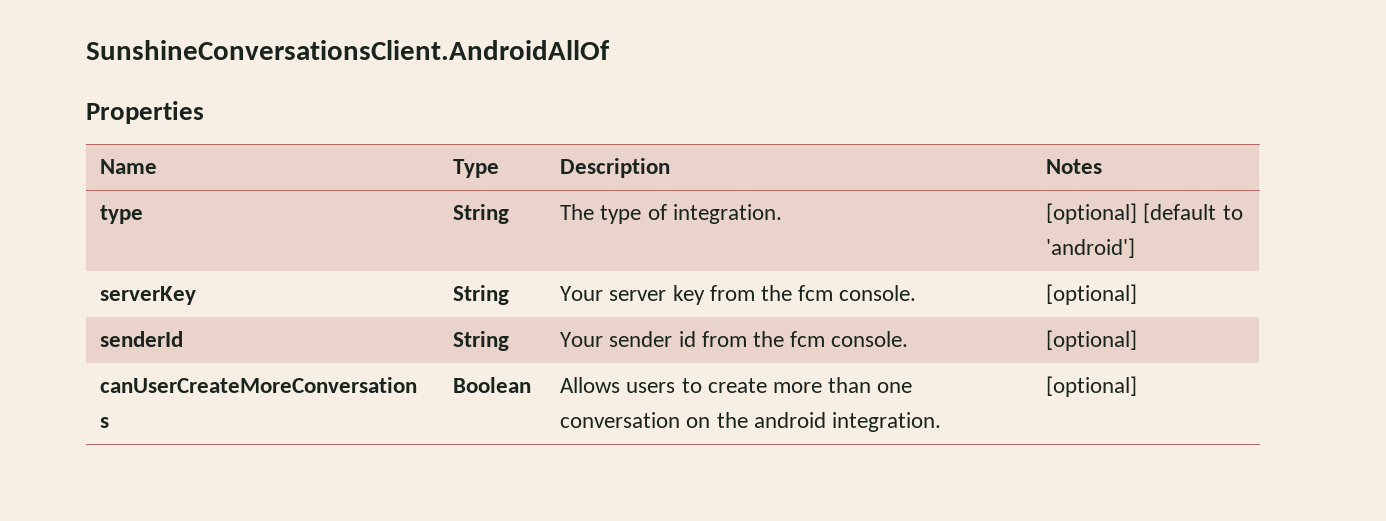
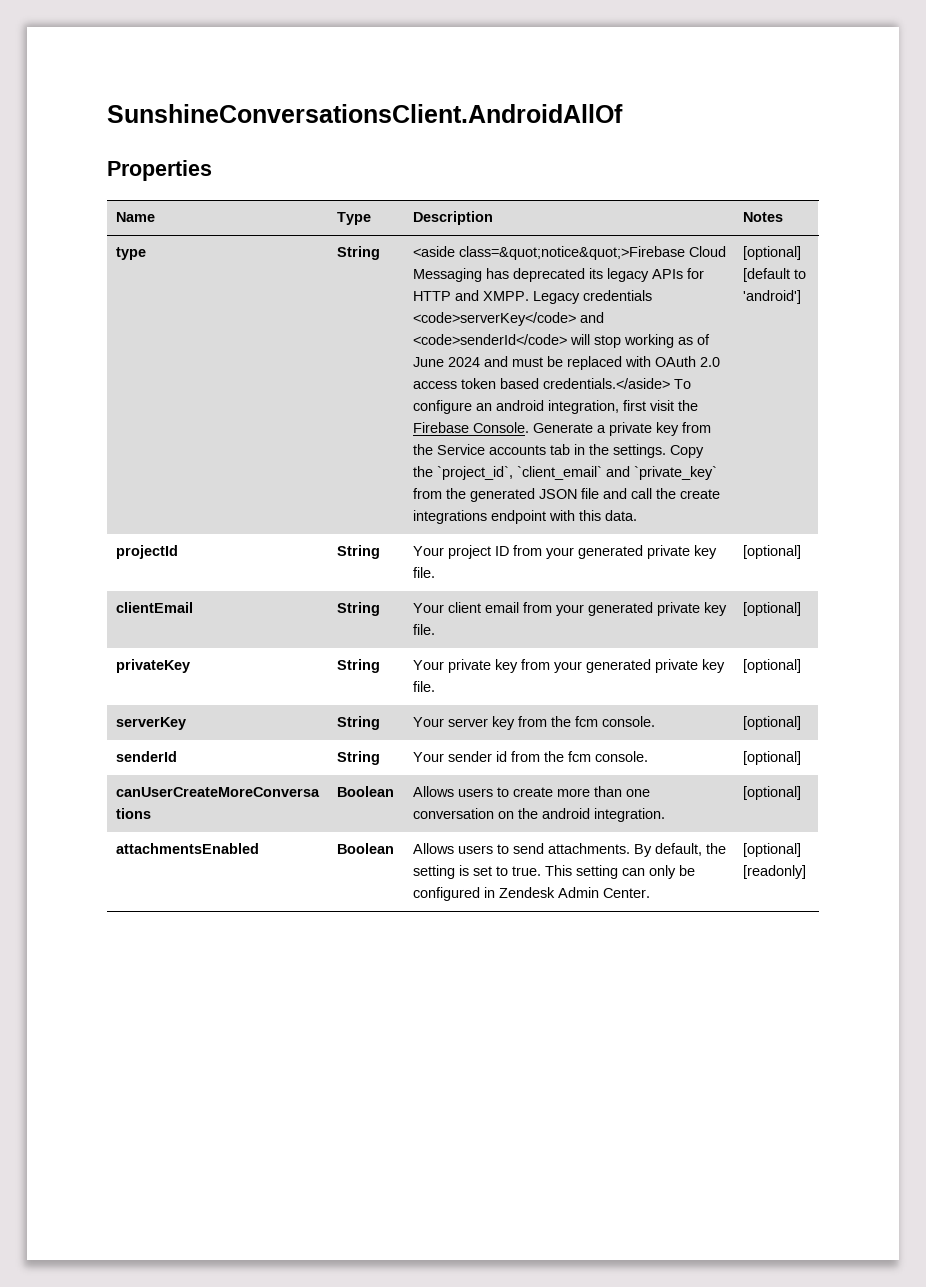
- The type of integration. | [optional] [default to 'android']
+ <aside class=&quot;notice&quot;>Firebase Cloud Messaging has deprecated its legacy APIs for HTTP and XMPP. Legacy credentials <code>serverKey</code> and <code>senderId</code> will stop working as of June 2024 and must be replaced with OAuth 2.0 access token based credentials.</aside> To configure an android integration, first visit the Firebase Console. Generate a private key from the Service accounts tab in the settings. Copy the `project_id`, `client_email` and `private_key` from the generated JSON file and call the create integrations endpoint with this data. | [optional] [default to 'android']
+ projectId | String | Your project ID from your generated private key file. | [optional]
+ clientEmail | String | Your client email from your generated private key file. | [optional]
+ privateKey | String | Your private key from your generated private key file. | [optional]
+ attachmentsEnabled | Boolean | Allows users to send attachments. By default, the setting is set to true. This setting can only be configured in Zendesk Admin Center. | [optional] [readonly]

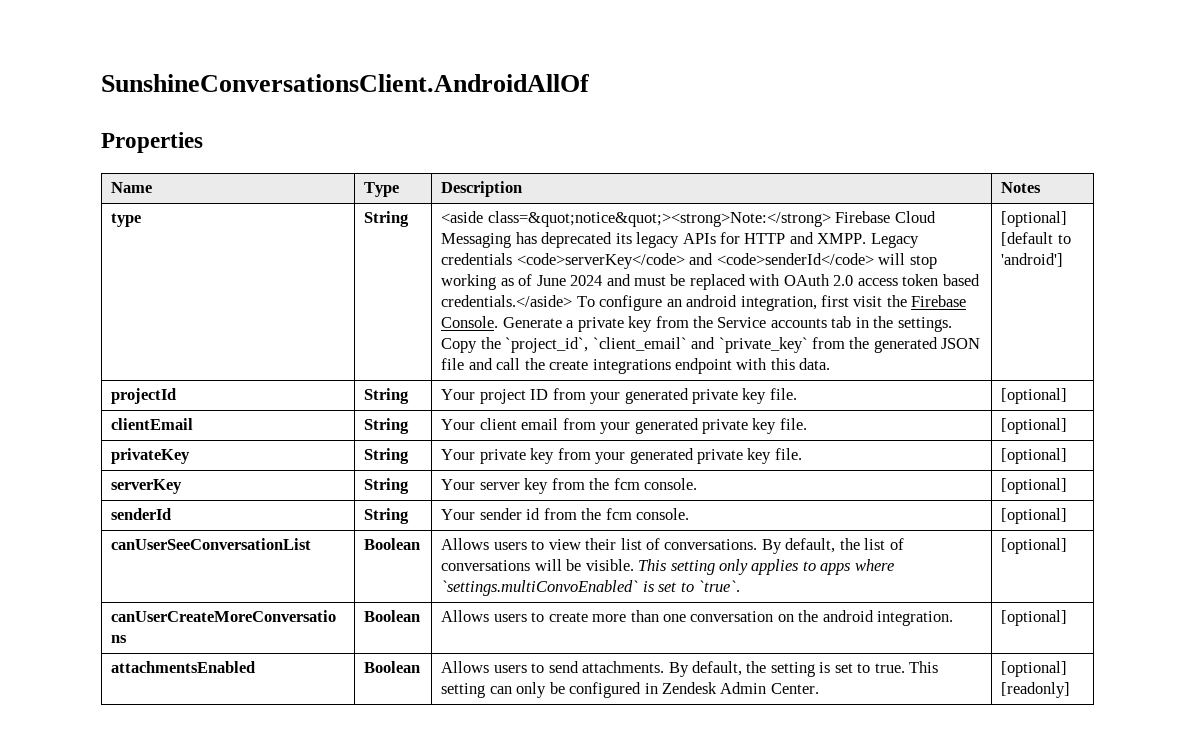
- <aside class=&quot;notice&quot;>Firebase Cloud Messaging has deprecated its legacy APIs for HTTP and XMPP.
+ <aside class=&quot;notice&quot;><strong>Note:</strong> Firebase Cloud Messaging has deprecated its legacy APIs for HTTP and XMPP.
+ canUserSeeConversationList | Boolean | Allows users to view their list of conversations. By default, the list of conversations will be visible. This setting only applies to apps where `settings.multiConvoEnabled` is set to `true`. | [optional]

